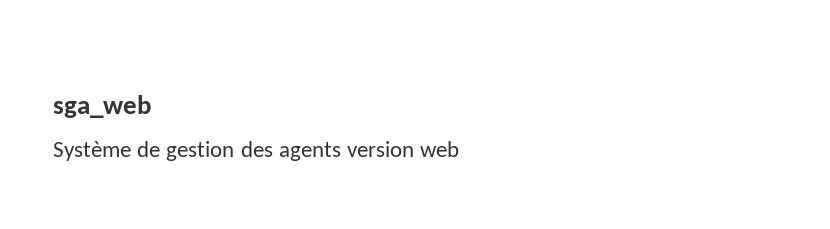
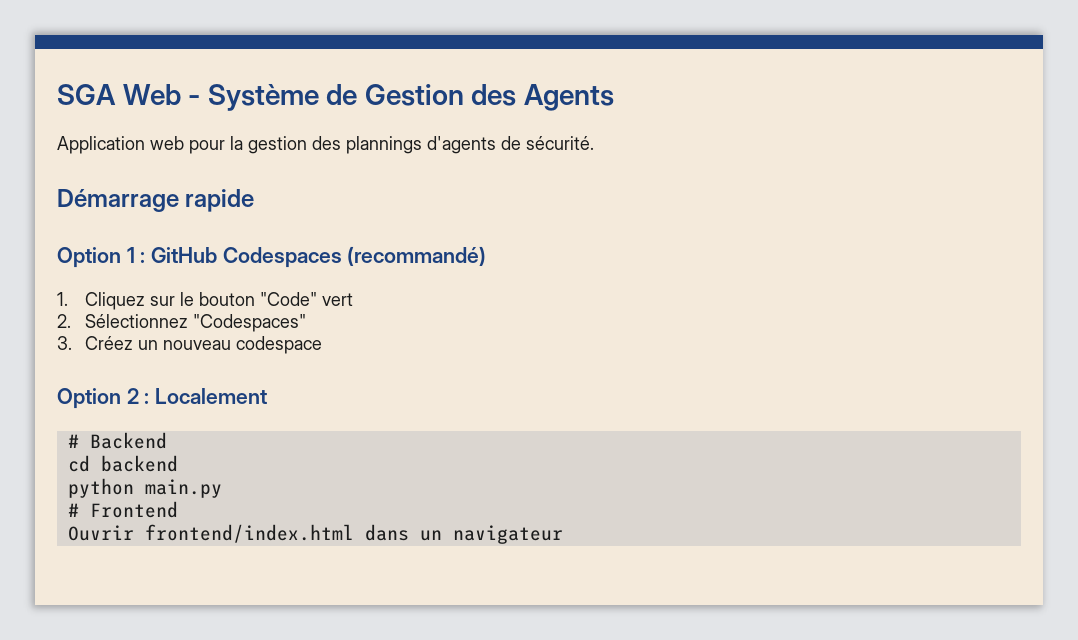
- sga_web
- Système de gestion des agents version web
+ SGA Web - Système de Gestion des Agents
+ Application web pour la gestion des plannings d'agents de sécurité.
+ Démarrage rapide
+ Option 1 : GitHub Codespaces (recommandé)
+ 1. Cliquez sur le bouton "Code" vert
+ 2. Sélectionnez "Codespaces"
+ 3. Créez un nouveau codespace
+ Option 2 : Localement
+ # Backend
+ cd backend
+ python main.py
+ # Frontend
+ Ouvrir frontend/index.html dans un navigateur

